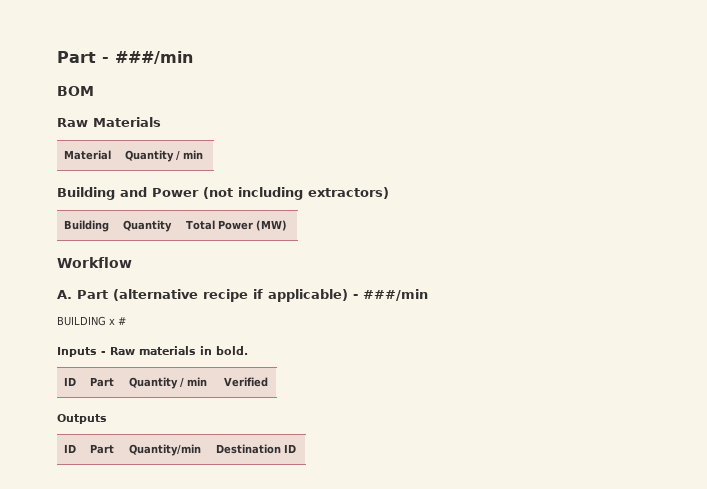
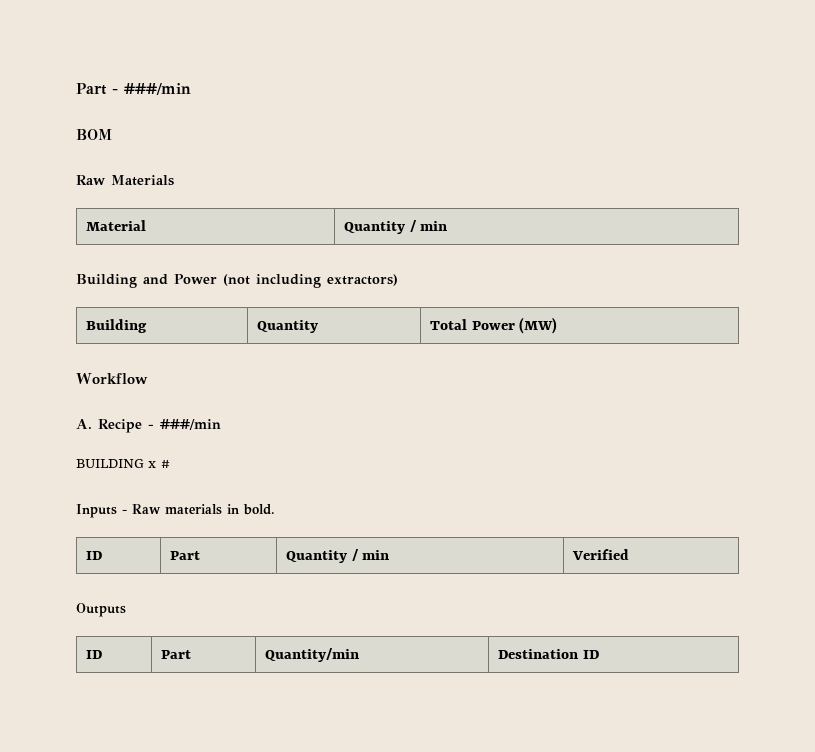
- A. Part (alternative recipe if applicable) - ###/min
+ A. Recipe - ###/min

